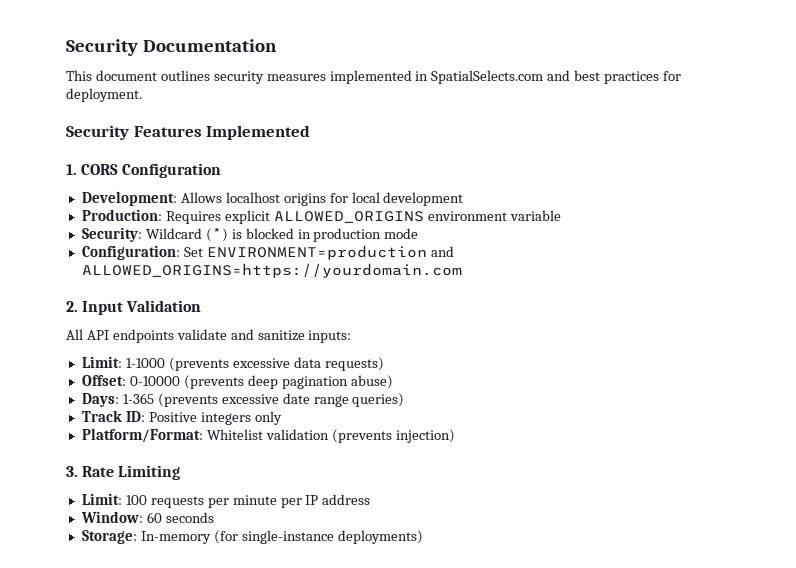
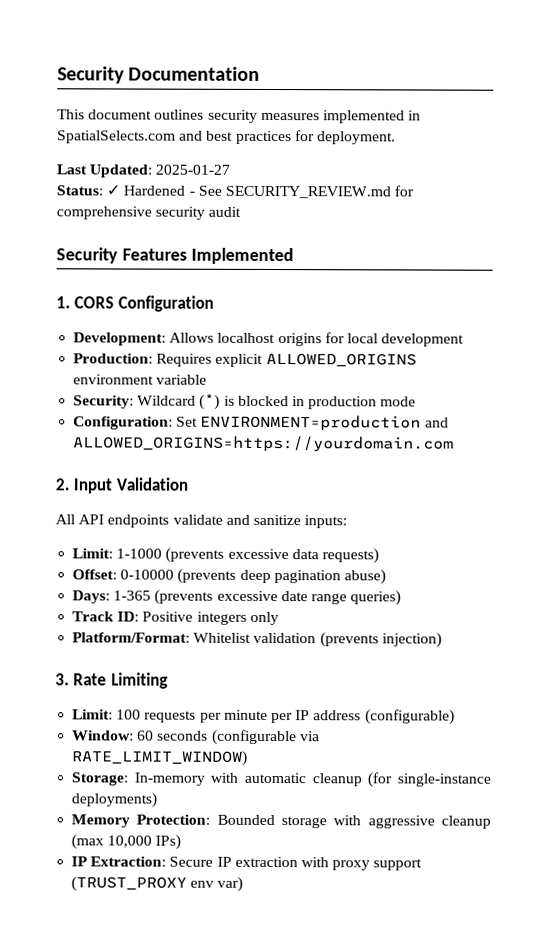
+ Last Updated: 2025-01-27
+ Status: ✓ Hardened - See SECURITY_REVIEW.md for comprehensive security audit
- Limit: 100 requests per minute per IP address
+ Limit: 100 requests per minute per IP address (configurable)
- Window: 60 seconds
+ Window: 60 seconds (configurable via RATE_LIMIT_WINDOW)
- Storage: In-memory (for single-instance deployments)
+ Storage: In-memory with automatic cleanup (for single-instance deployments)
+ Memory Protection: Bounded storage with aggressive cleanup (max 10,000 IPs)
+ IP Extraction: Secure IP extraction with proxy support (TRUST_PROXY env var)

